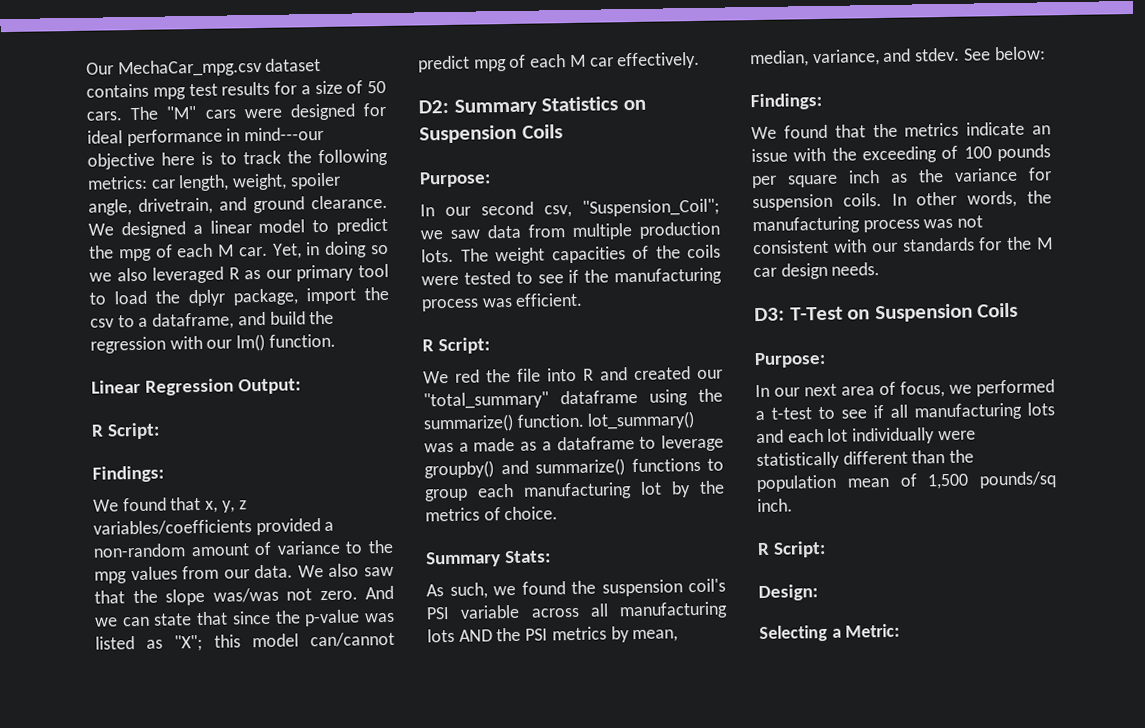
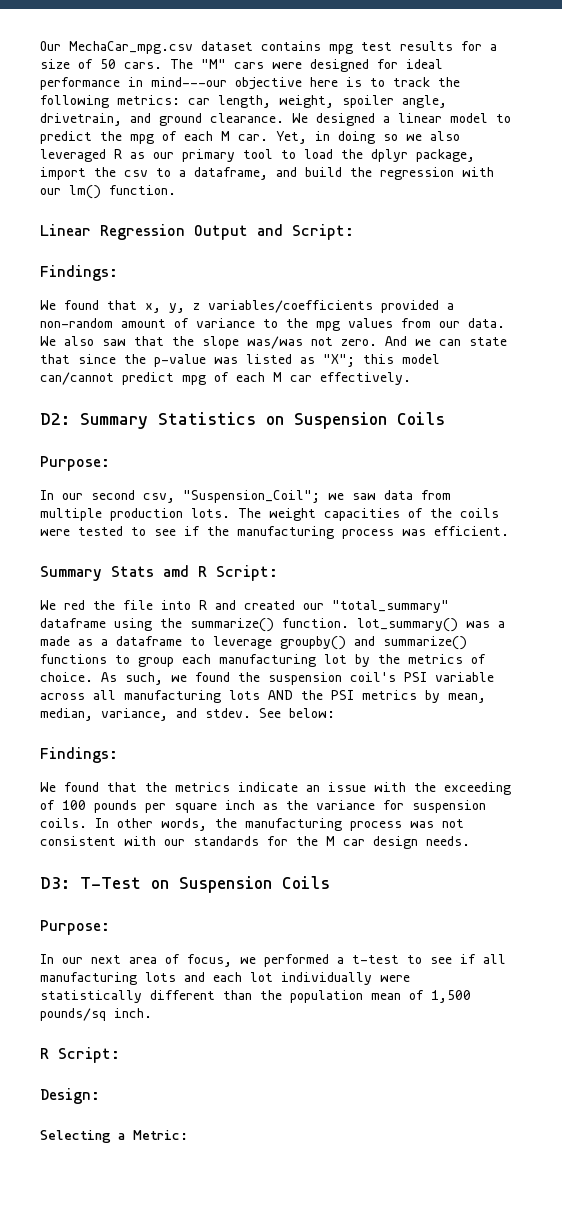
- Linear Regression Output:
- R Script:
+ Linear Regression Output and Script:
  The weight capacities of the coils were tested to see if the manufacturing process was efficient.
- R Script:
+ Summary Stats amd R Script:
- We red the file into R and created our "total_summary" dataframe using the summarize() function. lot_summary() was a made as a dataframe to leverage groupby() and summarize() functions to group each manufacturing lot by the metrics of choice.
- Summary Stats:
- As such, we found the suspension coil's PSI variable across all manufacturing lots AND the PSI metrics by mean, median, variance, and stdev.
+ We red the file into R and created our "total_summary" dataframe using the summarize() function. lot_summary() was a made as a dataframe to leverage groupby() and summarize() functions to group each manufacturing lot by the metrics of choice. As such, we found the suspension coil's PSI variable across all manufacturing lots AND the PSI metrics by mean, median, variance, and stdev.

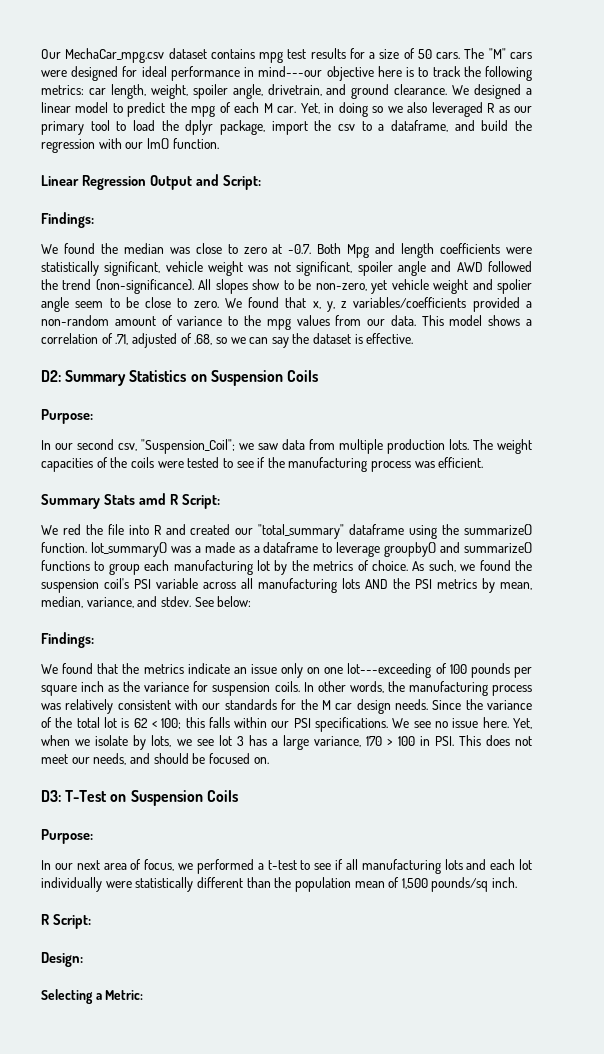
- We found that x, y, z variables/coefficients provided a non-random amount of variance to the mpg values from our data.
+ We found the median was close to zero at -0.7. Both Mpg and length coefficients were statistically significant, vehicle weight was not significant, spoiler angle and AWD followed the trend (non-significance). All slopes show to be non-zero, yet vehicle weight and spolier angle seem to be close to zero. We found that x, y, z variables/coefficients provided a non-random amount of variance to the mpg values from our data.
- We also saw that the slope was/was not zero. And we can state that since the p-value was listed as "X"; this model can/cannot predict mpg of each M car effectively.
+ This model shows a correlation of .71, adjusted of .68, so we can say the dataset is effective.
- We found that the metrics indicate an issue with the exceeding of 100 pounds per square inch as the variance for suspension coils.
+ We found that the metrics indicate an issue only on one lot---exceeding of 100 pounds per square inch as the variance for suspension coils.
- In other words, the manufacturing process was not consistent with our standards for the M car design needs.
+ In other words, the manufacturing process was relatively consistent with our standards for the M car design needs. Since the variance of the total lot is 62 < 100; this falls within our PSI specifications. We see no issue here. Yet, when we isolate by lots, we see lot 3 has a large variance, 170 > 100 in PSI. This does not meet our needs, and should be focused on.

